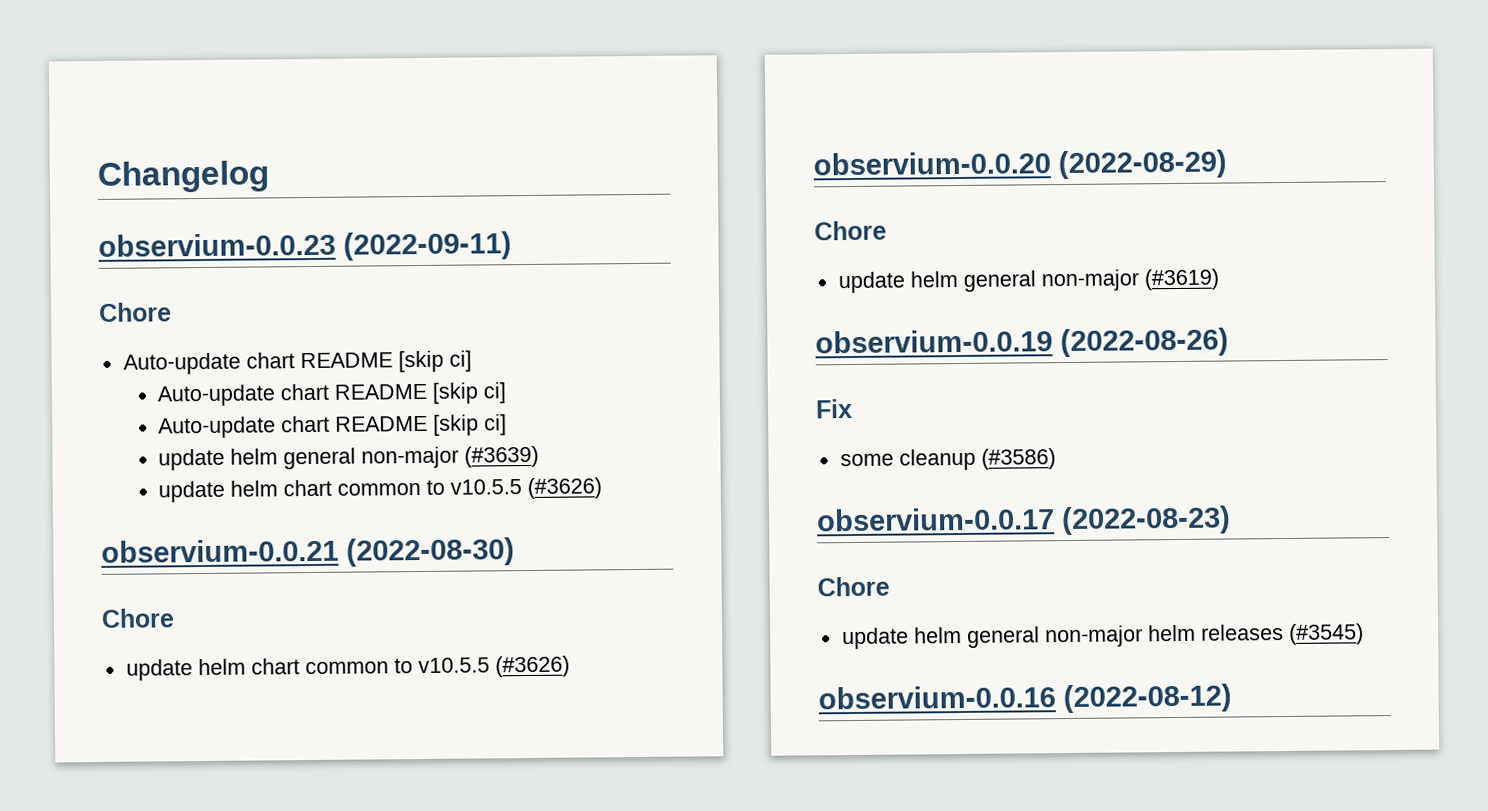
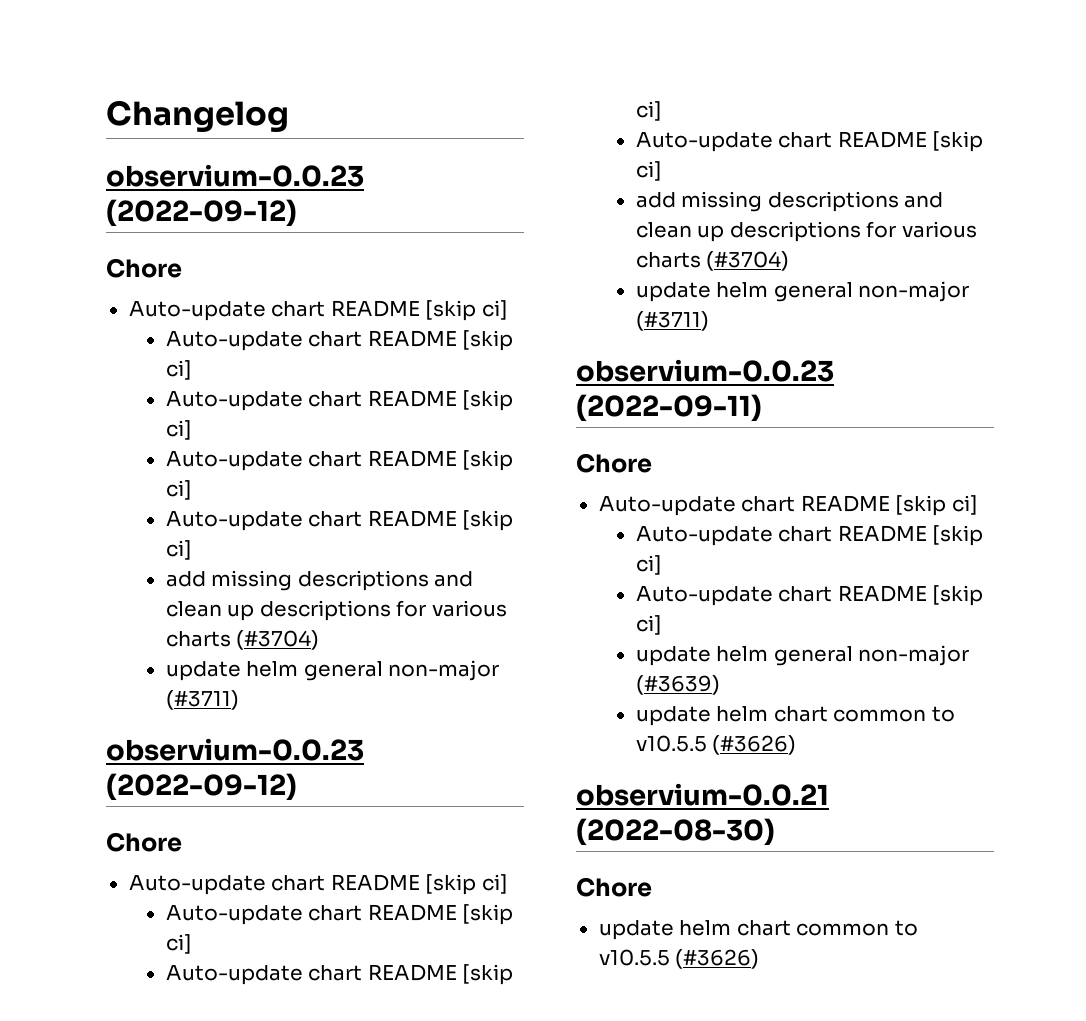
  Changelog
+ observium-0.0.23 (2022-09-12)
+ Chore
+ Auto-update chart README [skip ci]
+ Auto-update chart README [skip ci]
+ Auto-update chart README [skip ci]
+ Auto-update chart README [skip ci]
+ Auto-update chart README [skip ci]
+ add missing descriptions and clean up descriptions for various charts (#3704)
+ update helm general non-major (#3711)
+ observium-0.0.23 (2022-09-12)
+ Chore
+ Auto-update chart README [skip ci]
+ Auto-update chart README [skip ci]
+ Auto-update chart README [skip ci]
+ Auto-update chart README [skip ci]
+ add missing descriptions and clean up descriptions for various charts (#3704)
+ update helm general non-major (#3711)
- observium-0.0.20 (2022-08-29)
- Chore
- update helm general non-major (#3619)
- observium-0.0.19 (2022-08-26)
- Fix
- some cleanup (#3586)
- observium-0.0.17 (2022-08-23)
- Chore
- update helm general non-major helm releases (#3545)
- observium-0.0.16 (2022-08-12)

